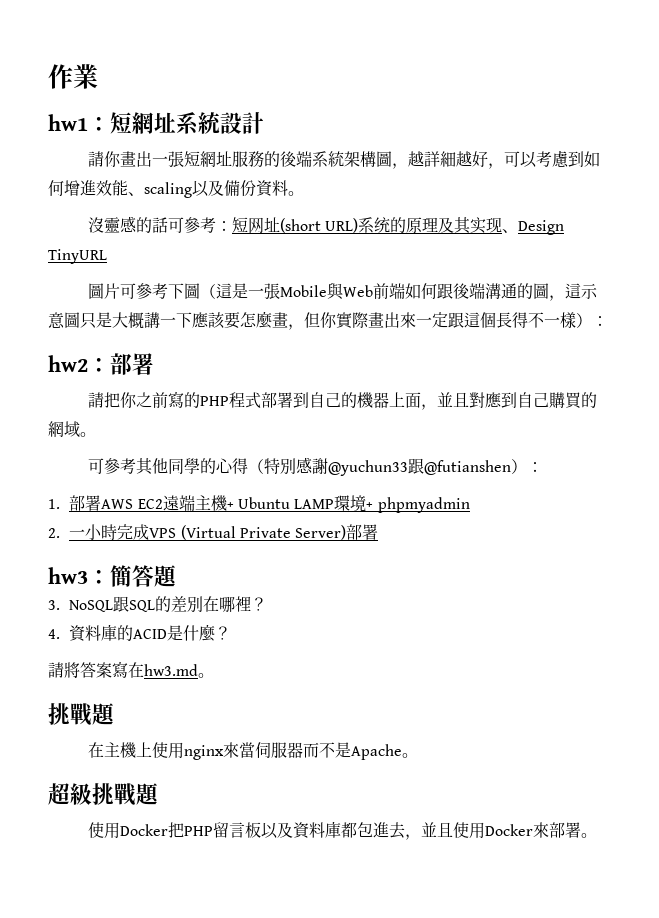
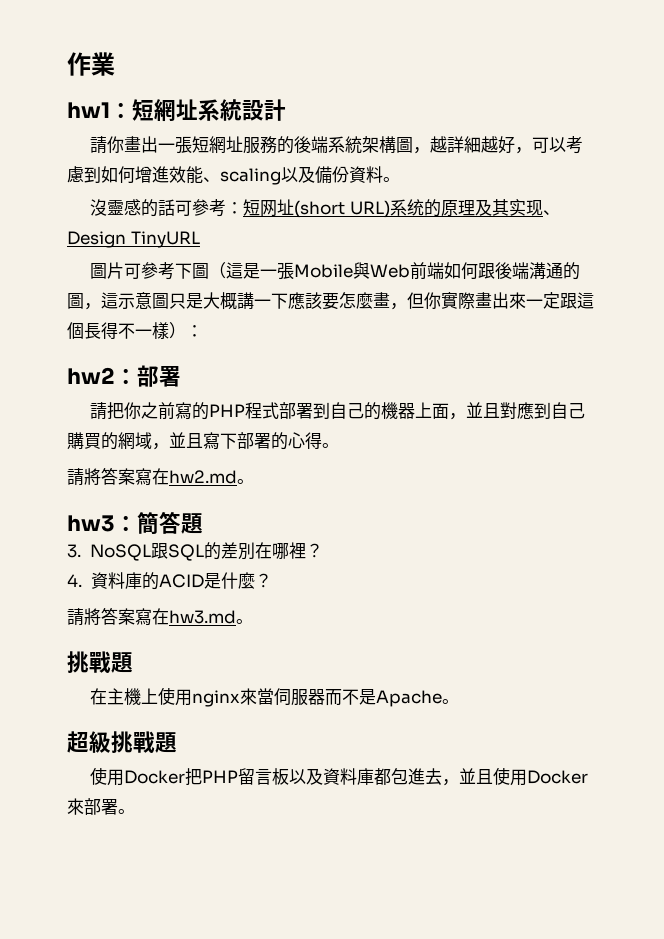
- 請把你之前寫的PHP程式部署到自己的機器上面，並且對應到自己購買的網域。
- 可參考其他同學的心得（特別感謝@yuchun33跟@futianshen）：
- 1.部署AWS EC2遠端主機+ Ubuntu LAMP環境+ phpmyadmin
- 2.一小時完成VPS (Virtual Private Server)部署
+ 請把你之前寫的PHP程式部署到自己的機器上面，並且對應到自己購買的網域，並且寫下部署的心得。
+ 請將答案寫在hw2.md。

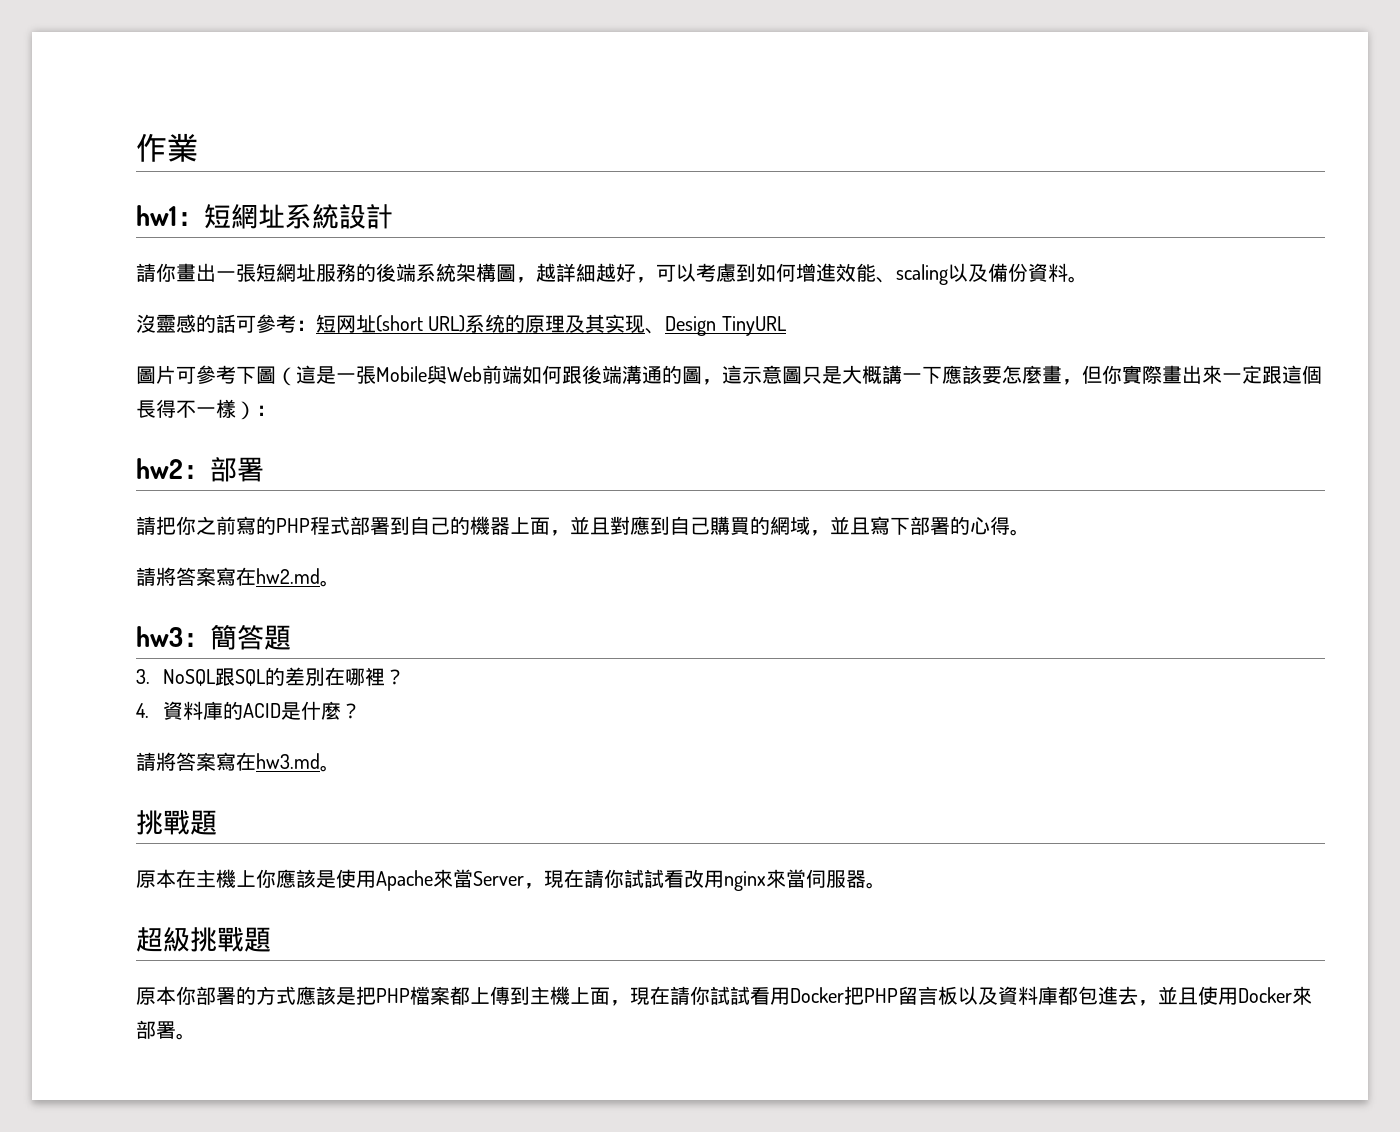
- 在主機上使用nginx來當伺服器而不是Apache。
+ 原本在主機上你應該是使用Apache來當Server，現在請你試試看改用nginx來當伺服器。
- 使用Docker把PHP留言板以及資料庫都包進去，並且使用Docker來部署。
+ 原本你部署的方式應該是把PHP檔案都上傳到主機上面，現在請你試試看用Docker把PHP留言板以及資料庫都包進去，並且使用Docker來部署。

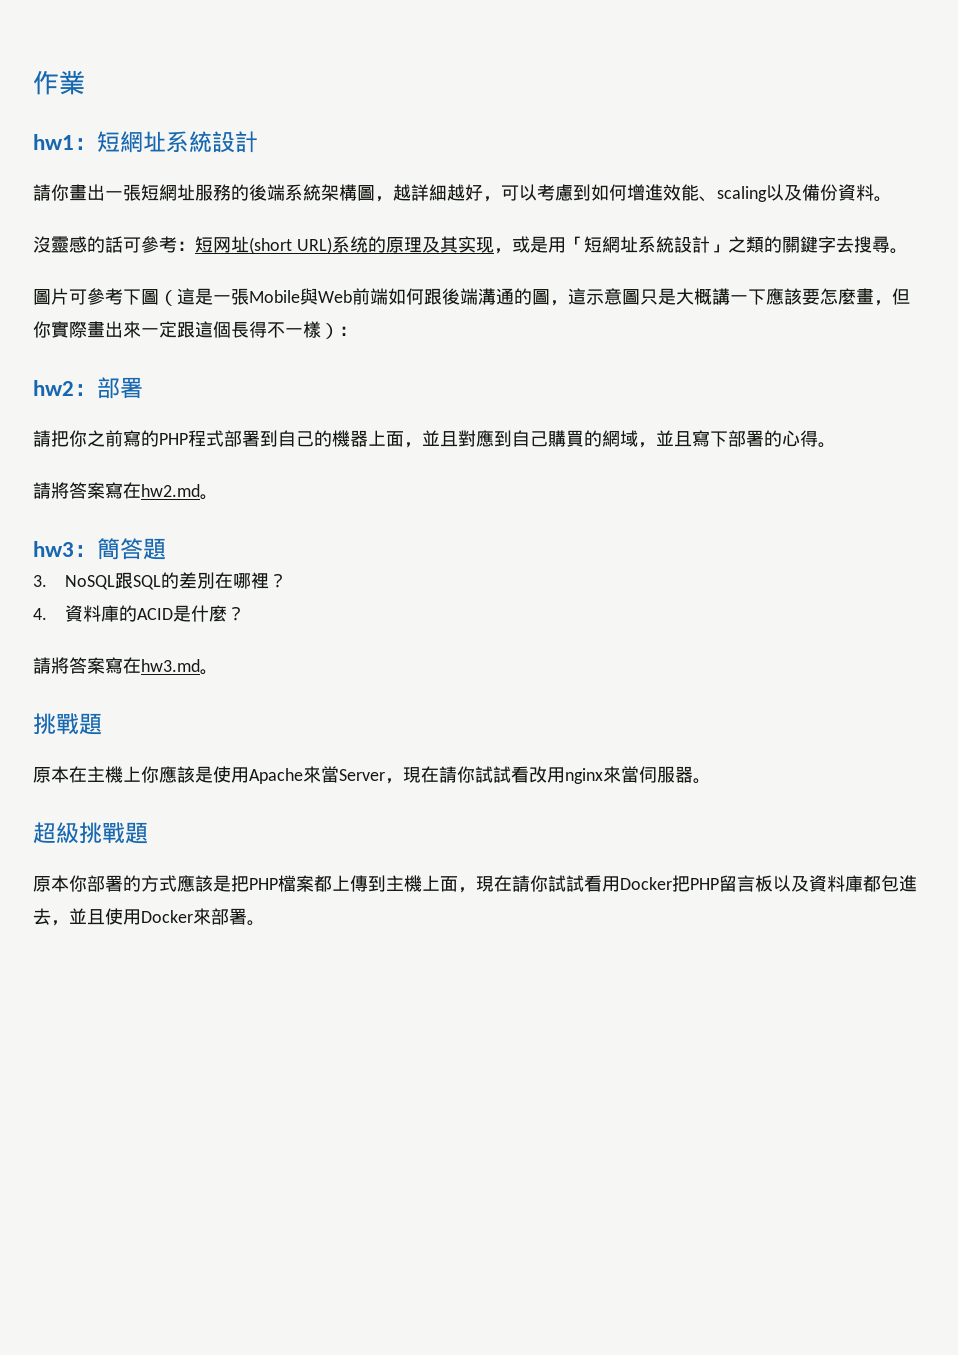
- 沒靈感的話可參考：短网址(short URL)系统的原理及其实现、Design TinyURL
+ 沒靈感的話可參考：短网址(short URL)系统的原理及其实现，或是用「短網址系統設計」之類的關鍵字去搜尋。

